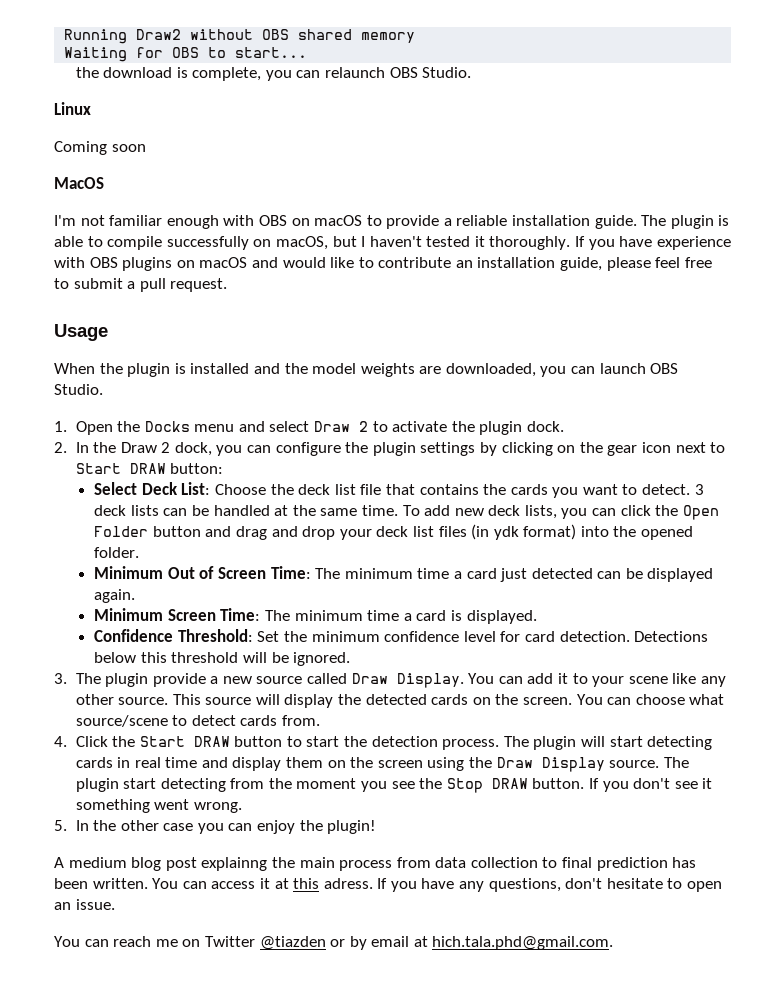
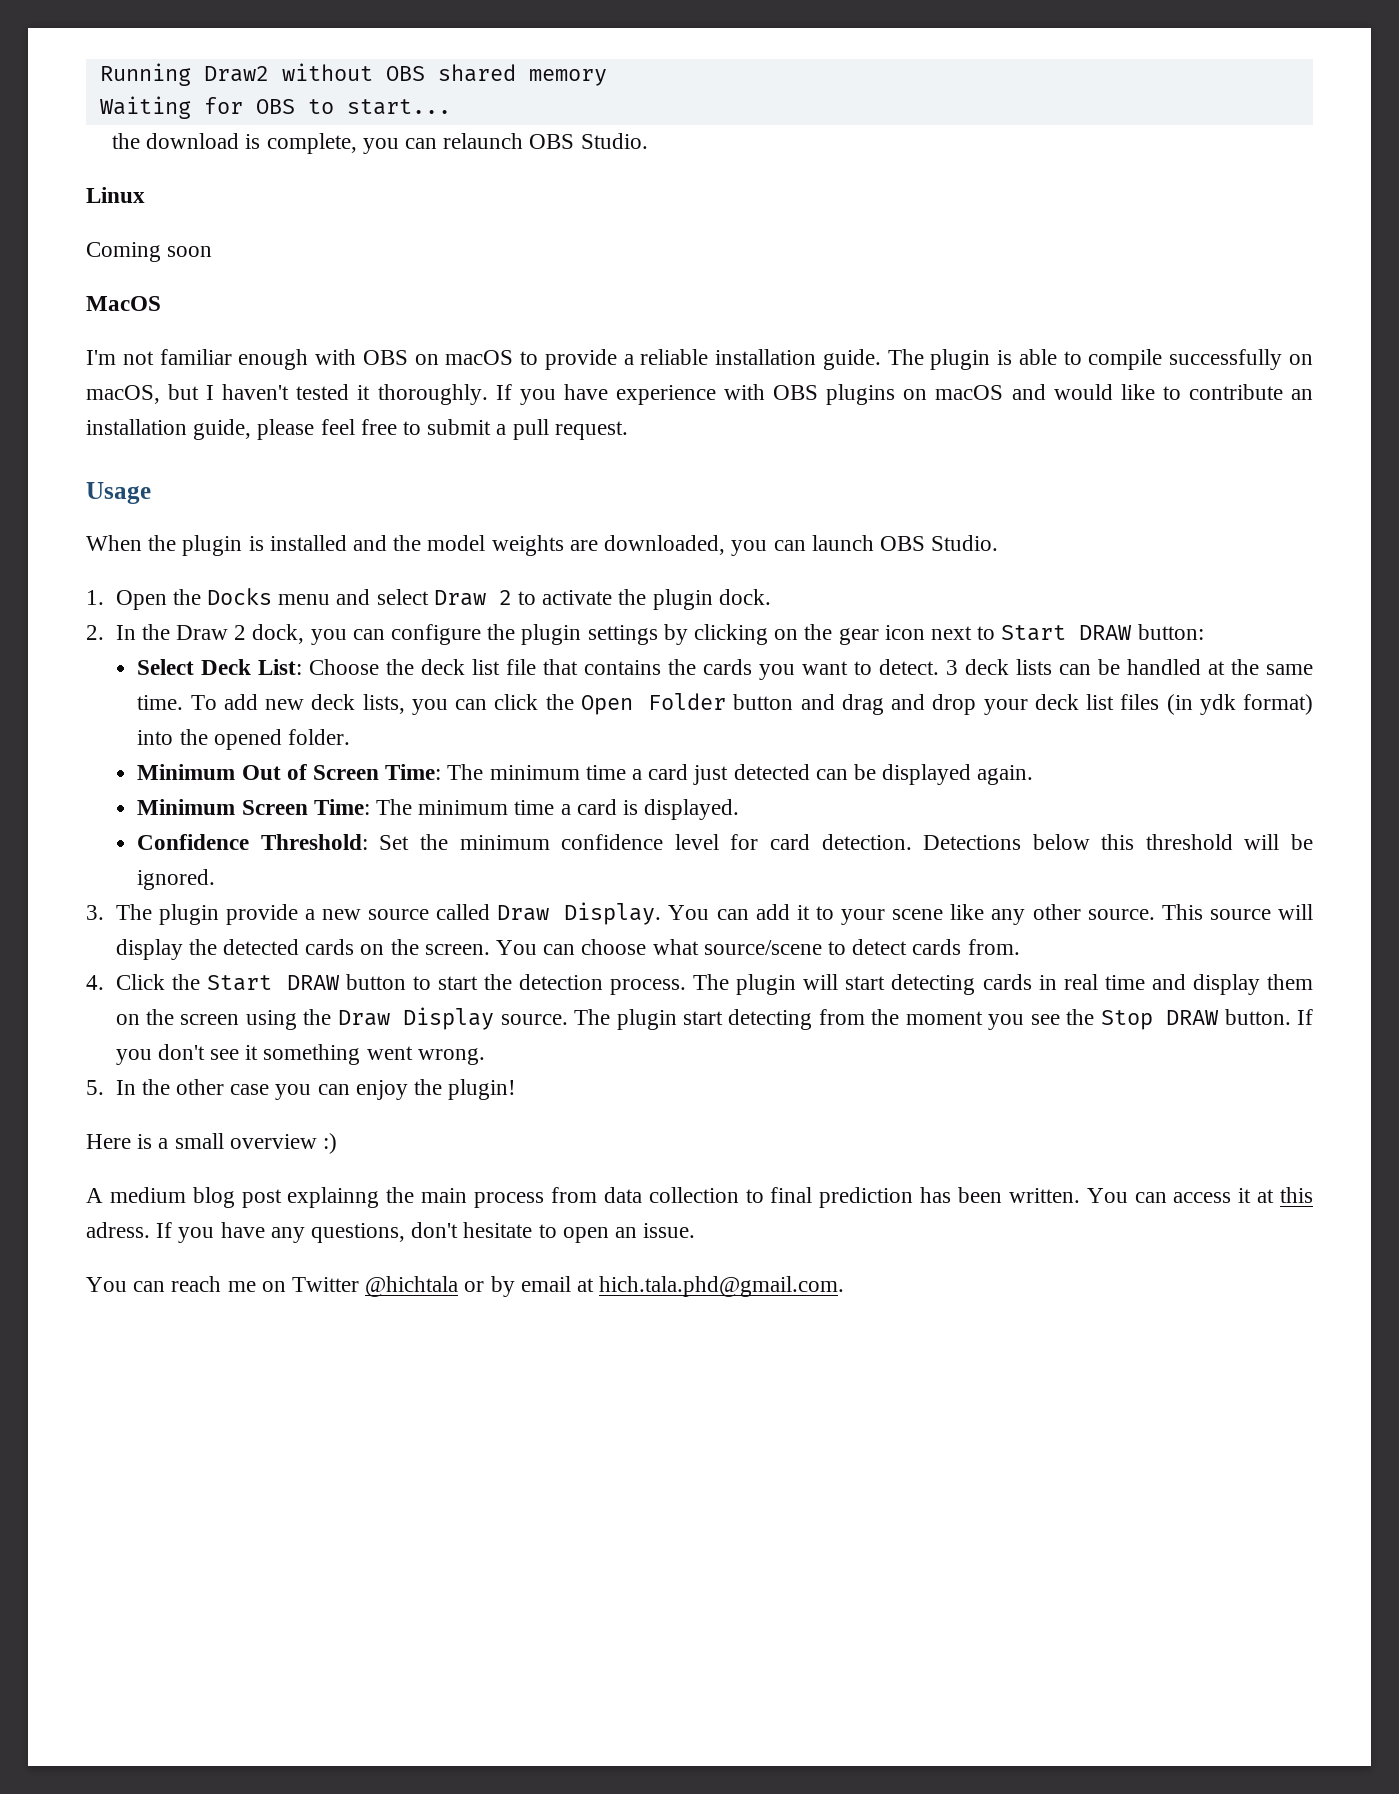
+ Here is a small overview :)
- You can reach me on Twitter @tiazden or by email at hich.tala.phd@gmail.com.
+ You can reach me on Twitter @hichtala or by email at hich.tala.phd@gmail.com.

